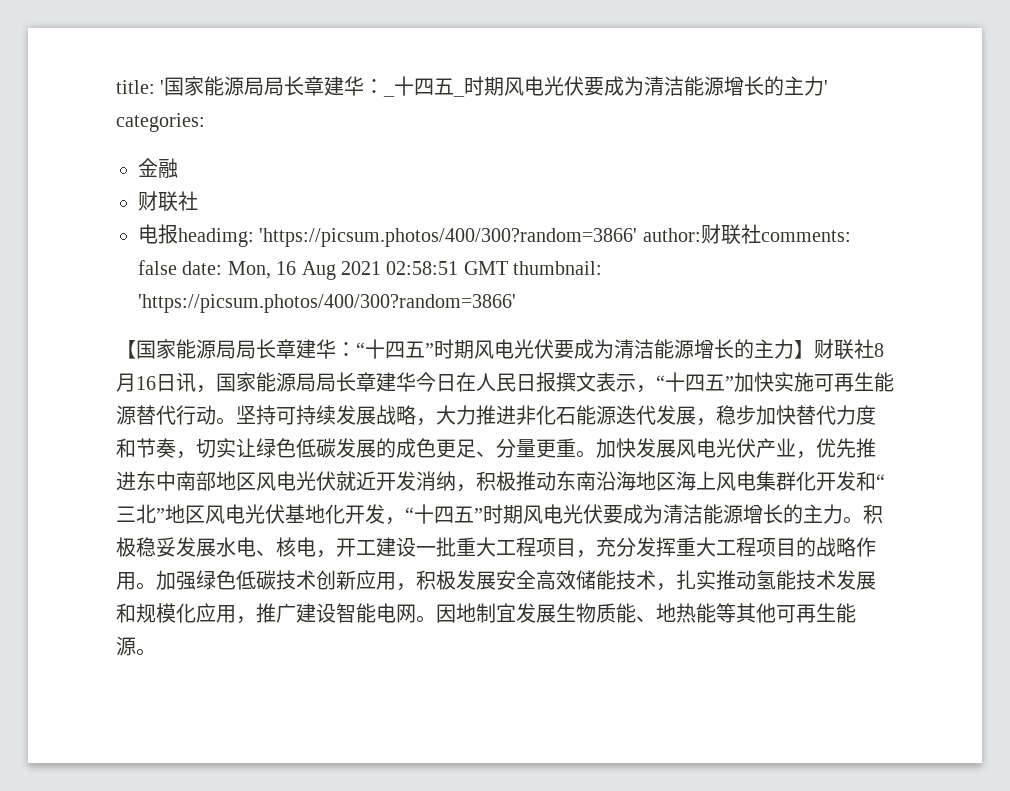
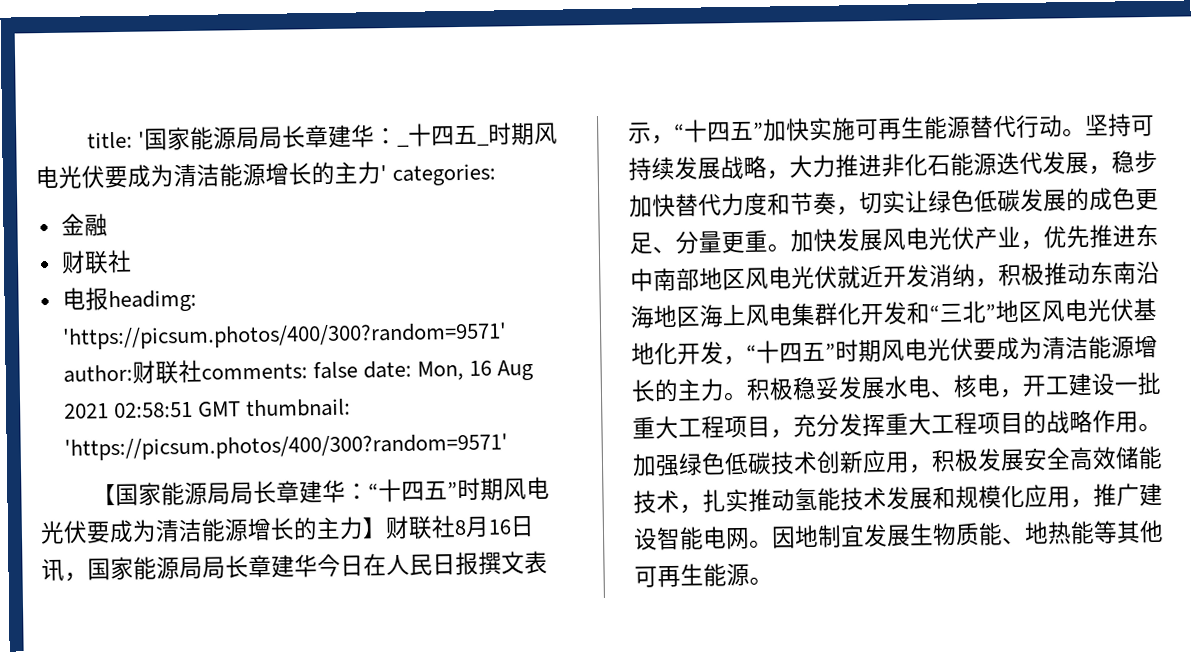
- 电报headimg: 'https://picsum.photos/400/300?random=3866' author:财联社comments: false date: Mon, 16 Aug 2021 02:58:51 GMT thumbnail: 'https://picsum.photos/400/300?random=3866'
+ 电报headimg: 'https://picsum.photos/400/300?random=9571' author:财联社comments: false date: Mon, 16 Aug 2021 02:58:51 GMT thumbnail: 'https://picsum.photos/400/300?random=9571'

